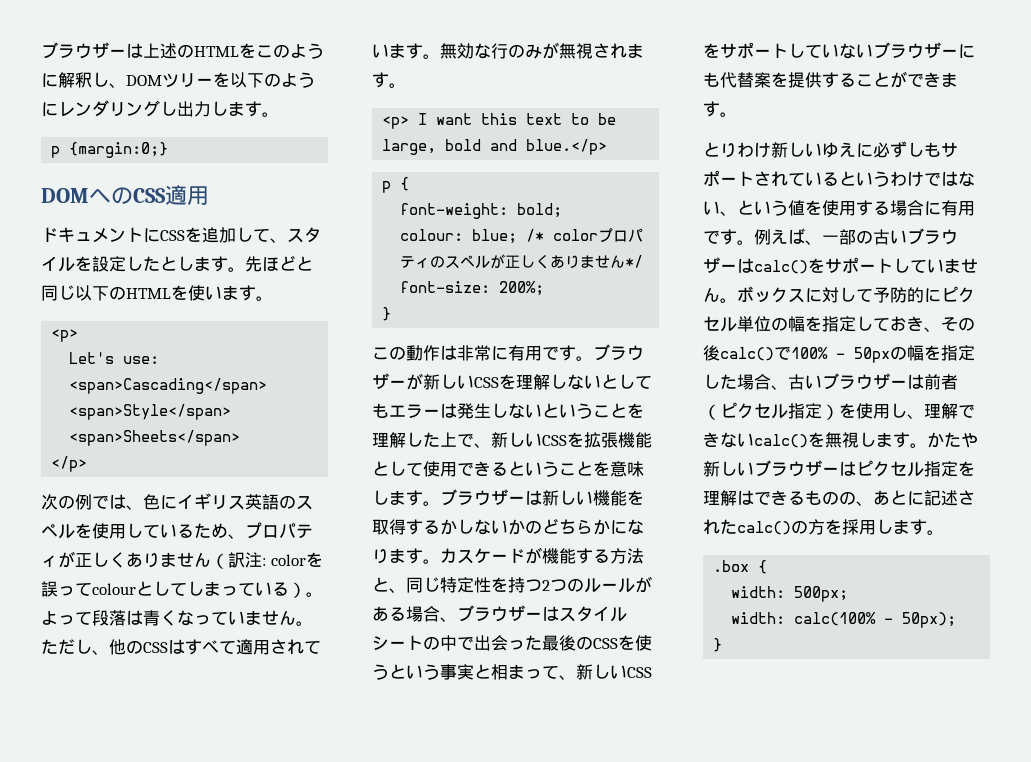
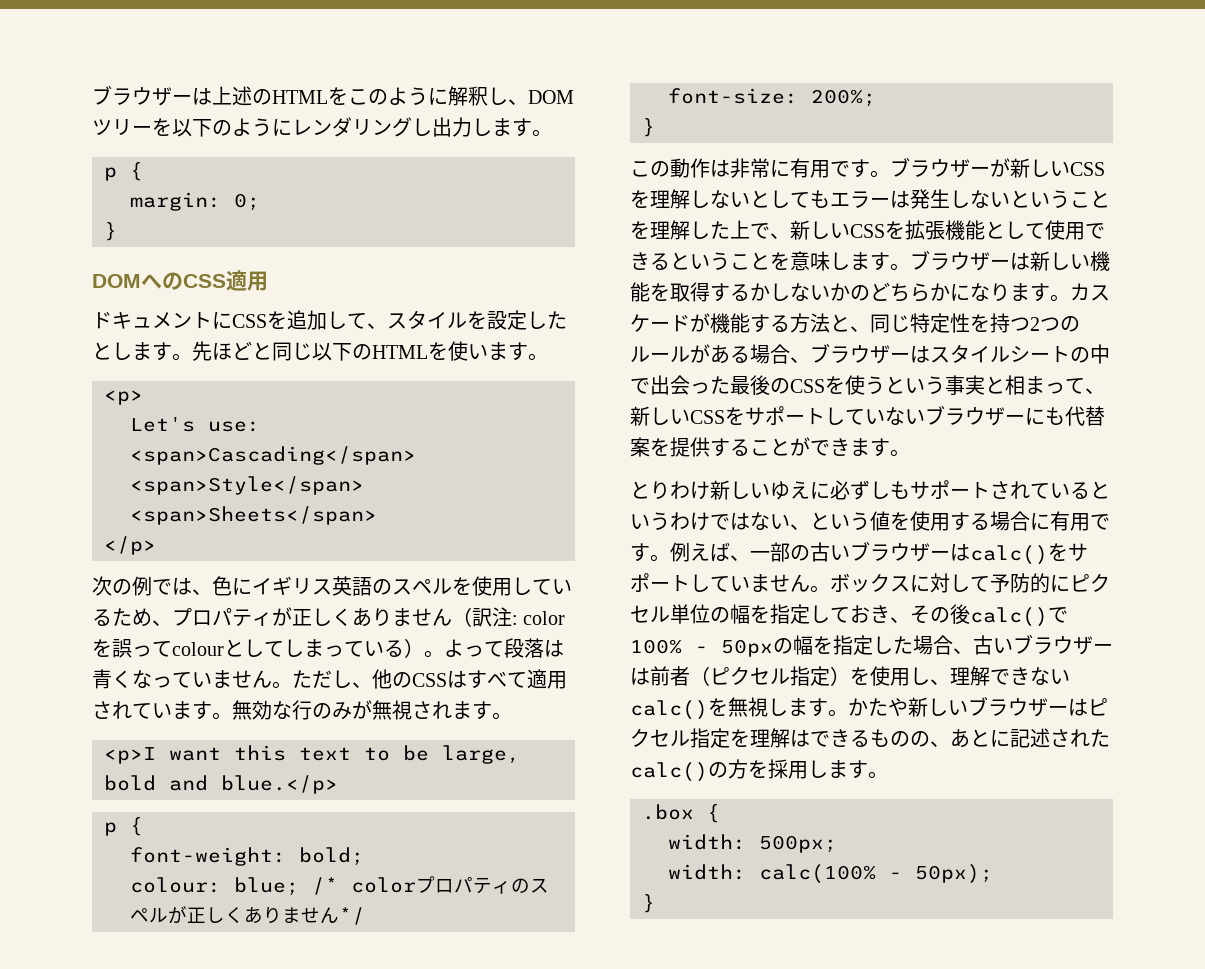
  ブラウザーは上述のHTMLをこのように解釈し、DOMツリーを以下のようにレンダリングし出力します。
- p {margin:0;}
+ p {
+ margin: 0;
+ }
- <p> I want this text to be large, bold and blue.</p>
+ <p>I want this text to be large, bold and blue.</p>

